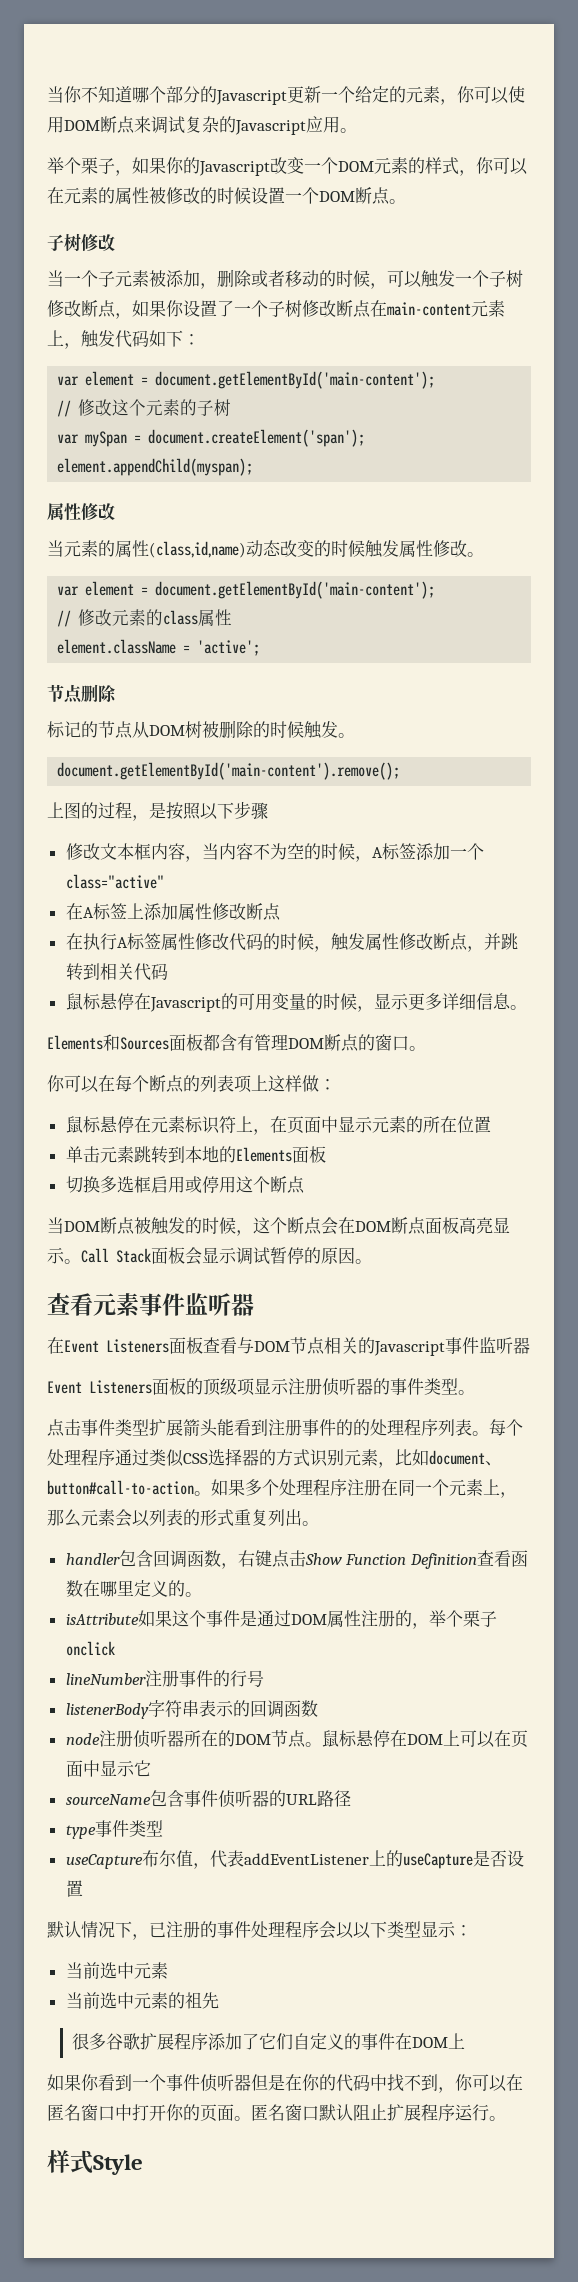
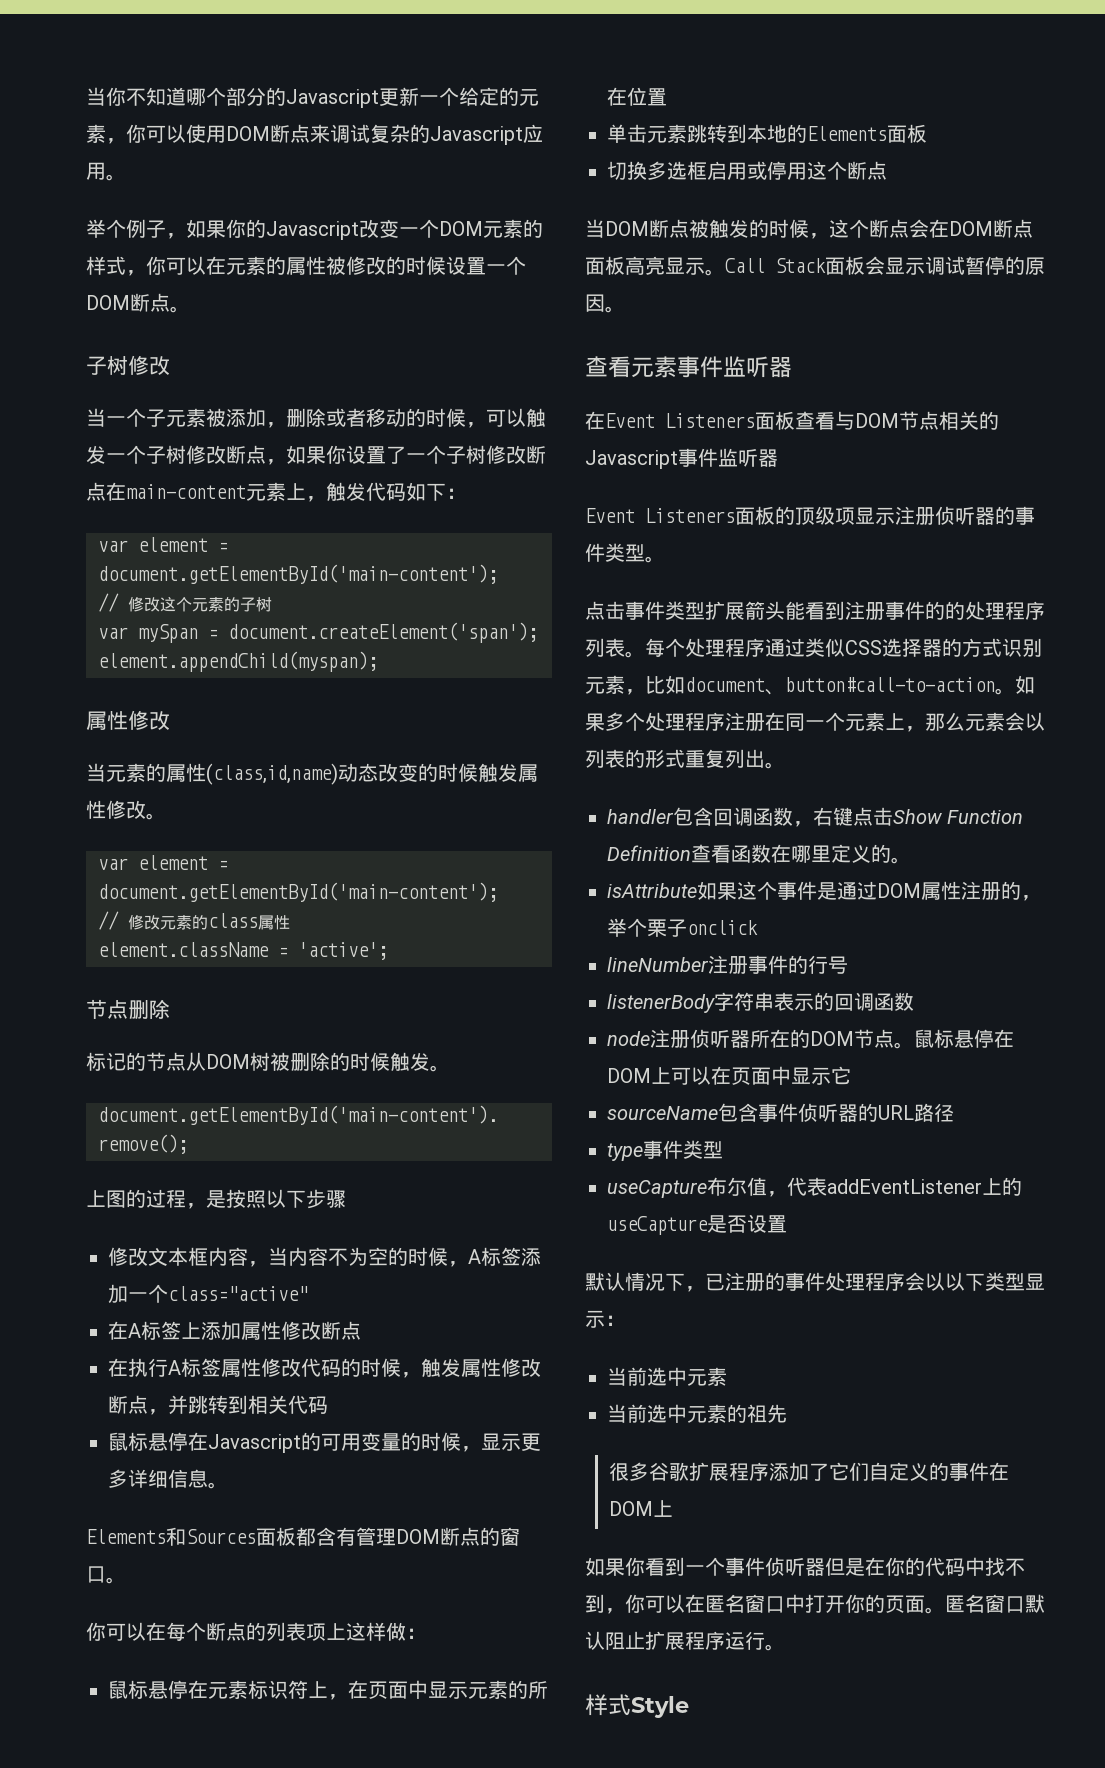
- 举个栗子，如果你的Javascript改变一个DOM元素的样式，你可以在元素的属性被修改的时候设置一个DOM断点。
+ 举个例子，如果你的Javascript改变一个DOM元素的样式，你可以在元素的属性被修改的时候设置一个DOM断点。

